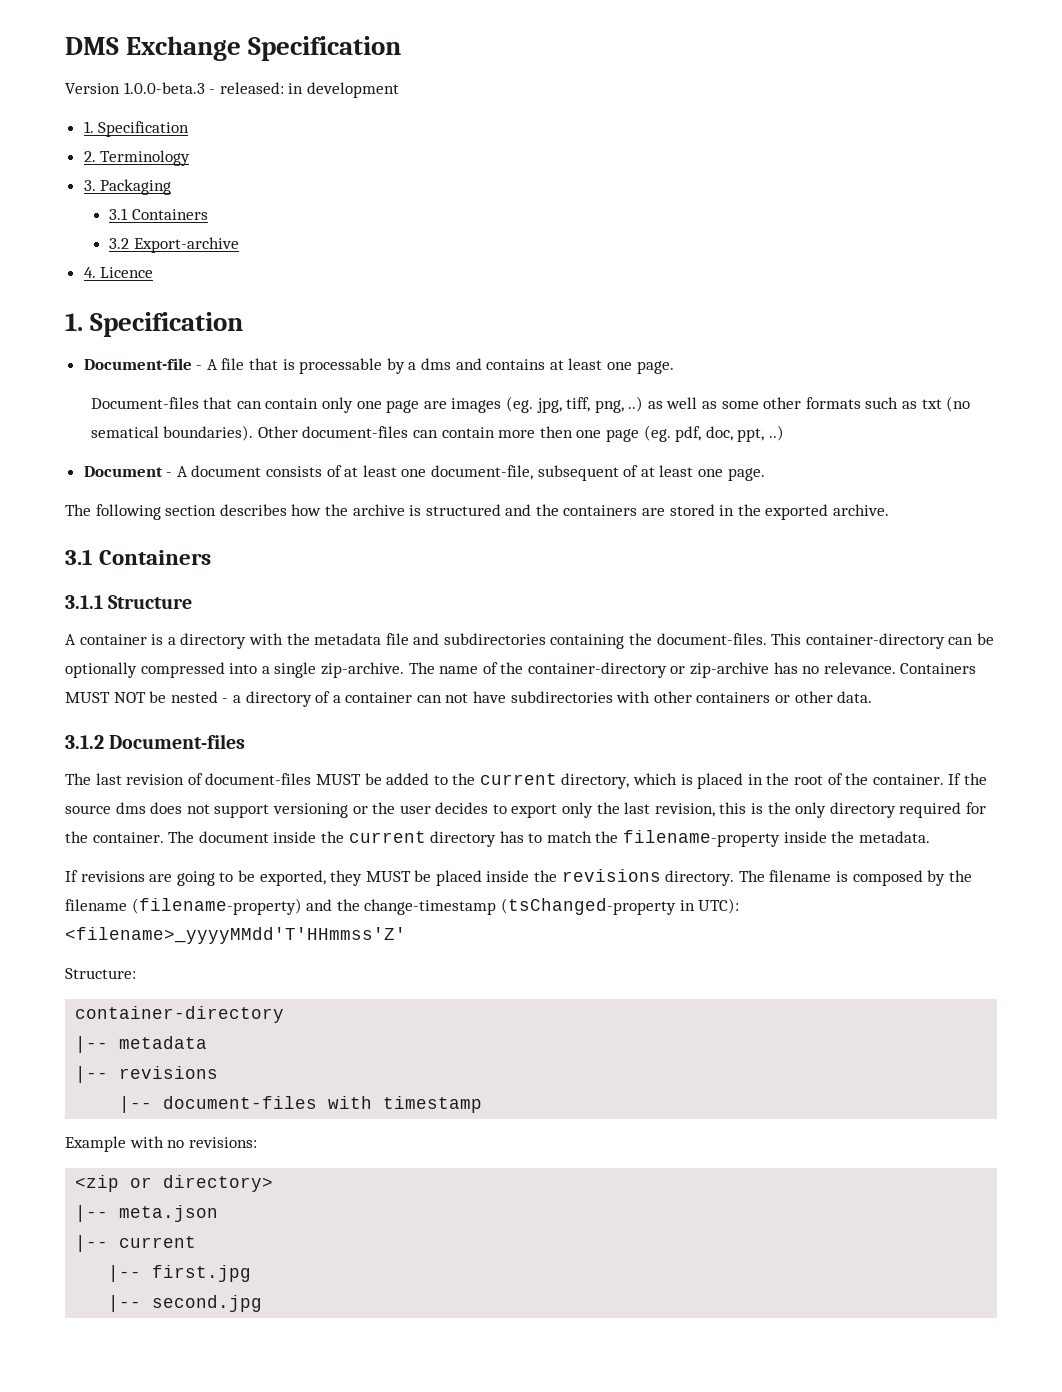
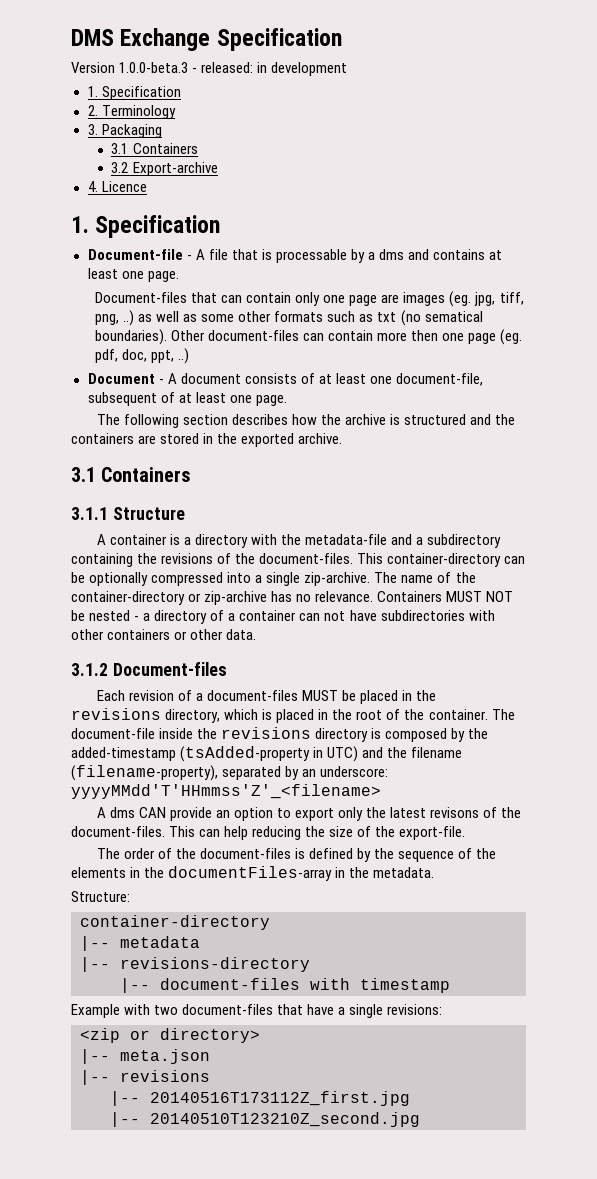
- A container is a directory with the metadata file and subdirectories containing the document-files.
+ A container is a directory with the metadata-file and a subdirectory containing the revisions of the document-files.
- The last revision of document-files MUST be added to the current directory, which is placed in the root of the container.
+ Each revision of a document-files MUST be placed in the revisions directory, which is placed in the root of the container.
- If the source dms does not support versioning or the user decides to export only the last revision, this is the only directory required for the container. The document inside the current directory has to match the filename-property inside the metadata.
- If revisions are going to be exported, they MUST be placed inside the revisions directory. The filename is composed by the filename (filename-property) and the change-timestamp (tsChanged-property in UTC): <filename>_yyyyMMdd'T'HHmmss'Z'
+ The document-file inside the revisions directory is composed by the added-timestamp (tsAdded-property in UTC) and the filename (filename-property), separated by an underscore: yyyyMMdd'T'HHmmss'Z'_<filename>
+ A dms CAN provide an option to export only the latest revisons of the document-files. This can help reducing the size of the export-file.
+ The order of the document-files is defined by the sequence of the elements in the documentFiles-array in the metadata.
- |-- revisions
+ |-- revisions-directory
- Example with no revisions:
+ Example with two document-files that have a single revisions:
- |-- current
- |-- first.jpg
- |-- second.jpg
+ |-- revisions
+ |-- 20140516T173112Z_first.jpg
+ |-- 20140510T123210Z_second.jpg

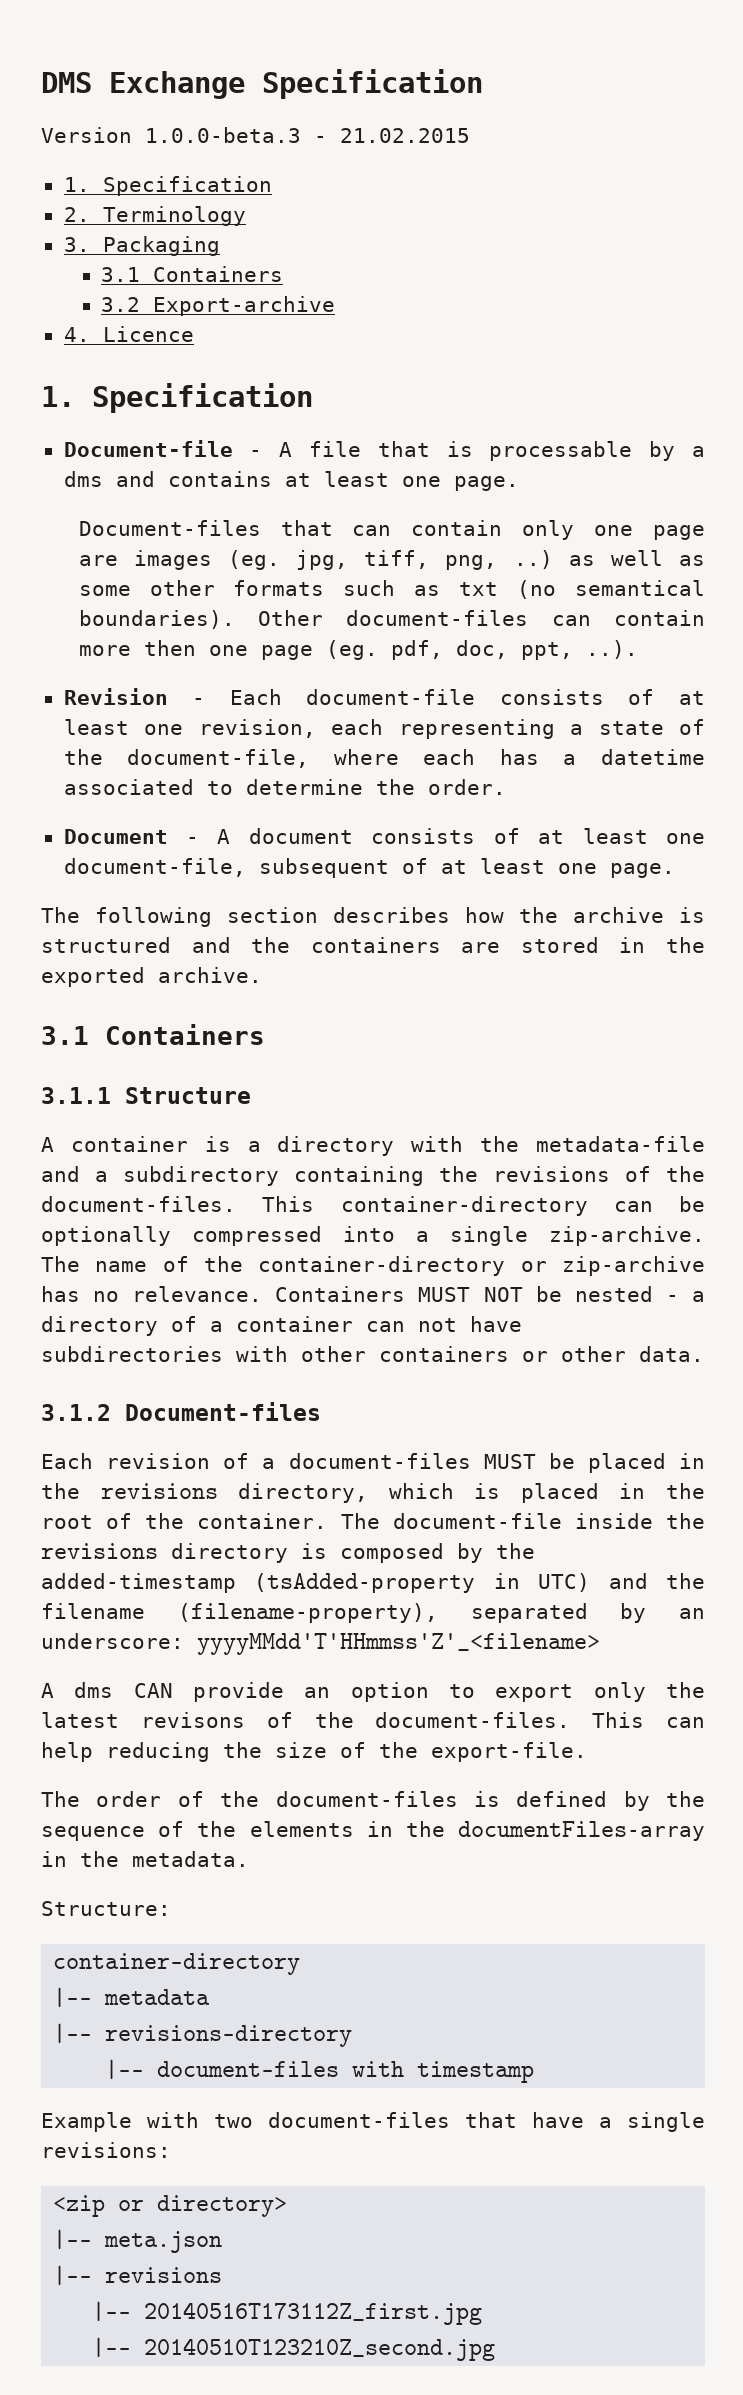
- Version 1.0.0-beta.3 - released: in development
+ Version 1.0.0-beta.3 - 21.02.2015
- Document-files that can contain only one page are images (eg. jpg, tiff, png, ..) as well as some other formats such as txt (no sematical boundaries).
+ Document-files that can contain only one page are images (eg. jpg, tiff, png, ..) as well as some other formats such as txt (no semantical boundaries).
- Other document-files can contain more then one page (eg. pdf, doc, ppt, ..)
+ Other document-files can contain more then one page (eg. pdf, doc, ppt, ..).
+ Revision - Each document-file consists of at least one revision, each representing a state of the document-file, where each has a datetime associated to determine the order.

